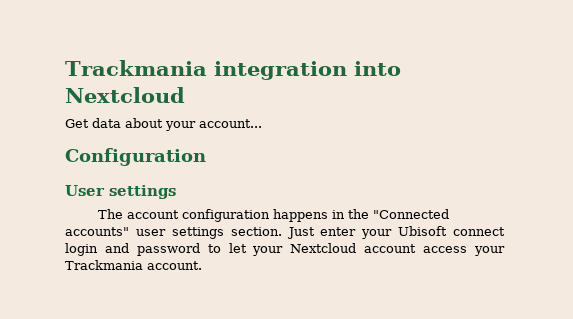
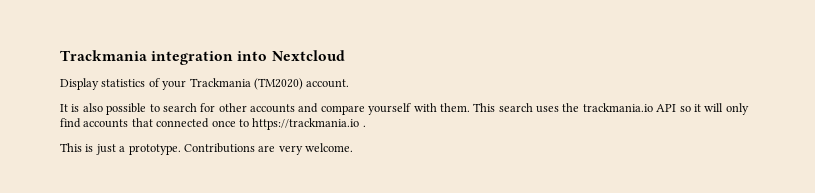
- Get data about your account...
- Configuration
- User settings
- The account configuration happens in the "Connected accounts" user settings section. Just enter your Ubisoft connect login and password to let your Nextcloud account access your Trackmania account.
+ Display statistics of your Trackmania (TM2020) account.
+ It is also possible to search for other accounts and compare yourself with them. This search uses the trackmania.io API so it will only find accounts that connected once to https://trackmania.io .
+ This is just a prototype. Contributions are very welcome.

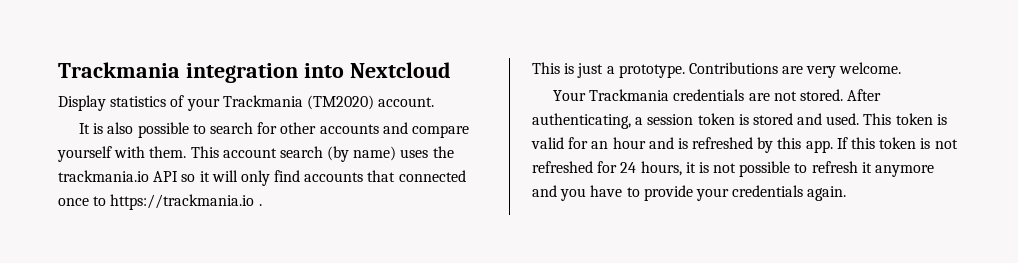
- This search uses the trackmania.io API so it will only find accounts that connected once to https://trackmania.io .
+ This account search (by name) uses the trackmania.io API so it will only find accounts that connected once to https://trackmania.io .
+ Your Trackmania credentials are not stored. After authenticating, a session token is stored and used. This token is valid for an hour and is refreshed by this app. If this token is not refreshed for 24 hours, it is not possible to refresh it anymore and you have to provide your credentials again.

